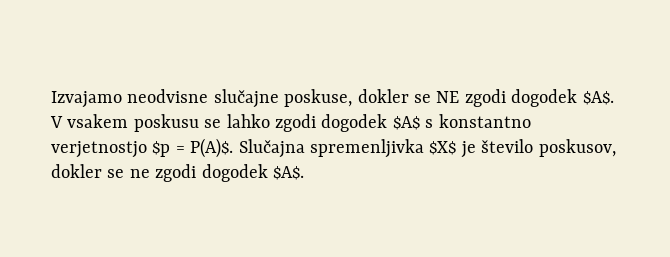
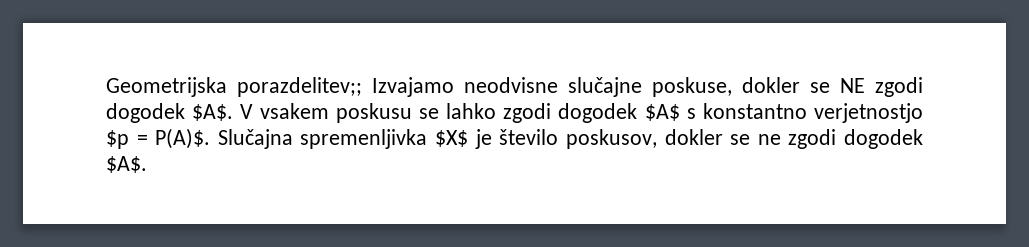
- Izvajamo neodvisne slučajne poskuse, dokler se NE zgodi dogodek $A$.
+ Geometrijska porazdelitev;; Izvajamo neodvisne slučajne poskuse, dokler se NE zgodi dogodek $A$.

